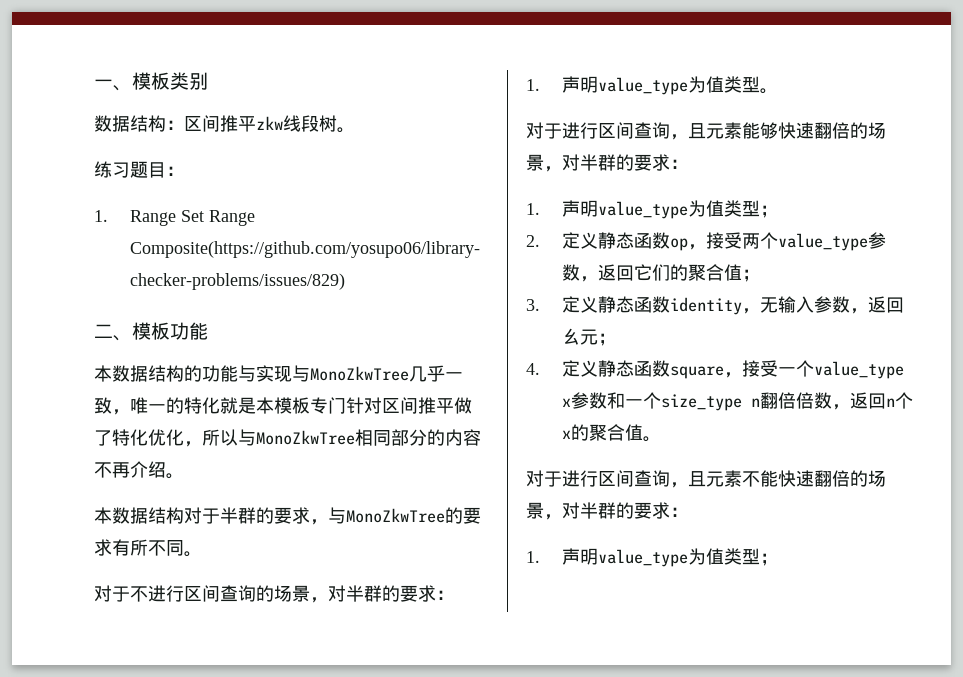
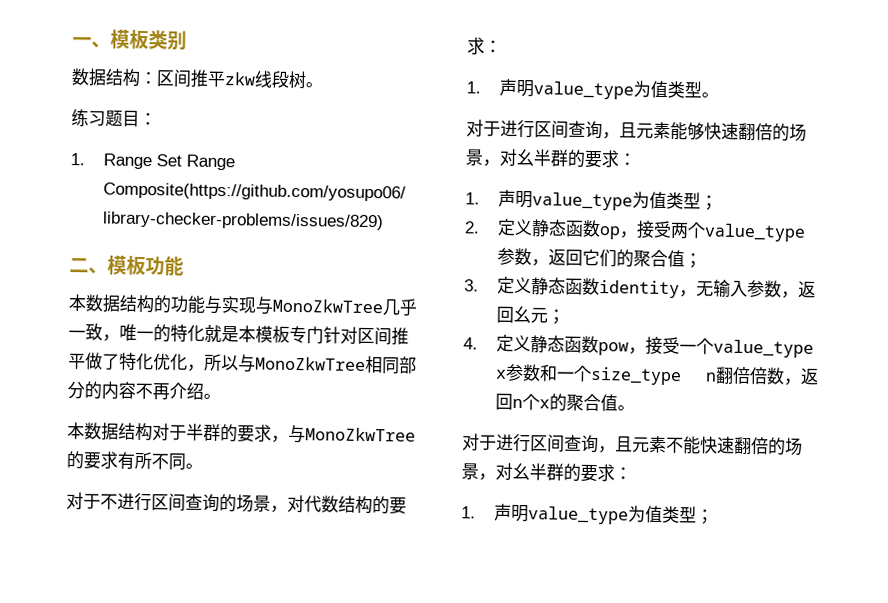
- 对于不进行区间查询的场景，对半群的要求：
+ 对于不进行区间查询的场景，对代数结构的要求：
- 对于进行区间查询，且元素能够快速翻倍的场景，对半群的要求：
+ 对于进行区间查询，且元素能够快速翻倍的场景，对幺半群的要求：
- 4.定义静态函数square，接受一个value_type x参数和一个size_type n翻倍倍数，返回n个x的聚合值。
+ 4.定义静态函数pow，接受一个value_type x参数和一个size_type n翻倍倍数，返回n个x的聚合值。
- 对于进行区间查询，且元素不能快速翻倍的场景，对半群的要求：
+ 对于进行区间查询，且元素不能快速翻倍的场景，对幺半群的要求：

